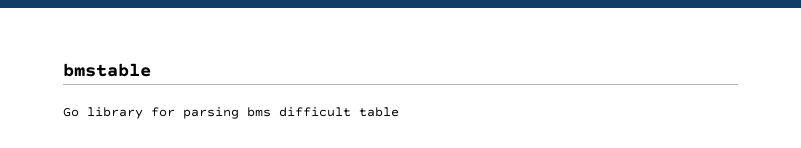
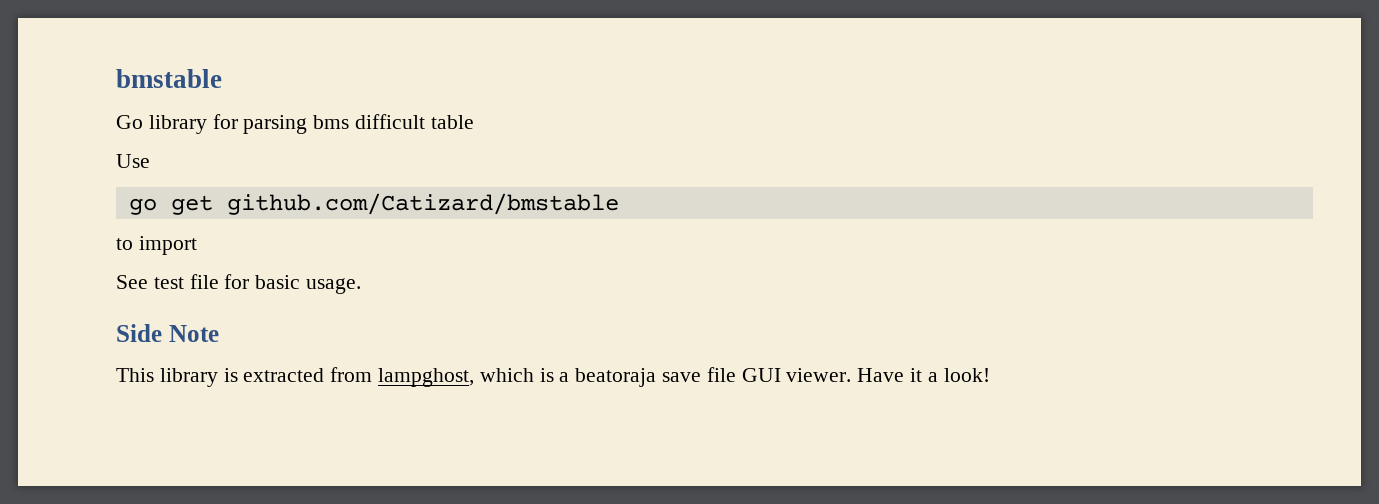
+ Use
+ go get github.com/Catizard/bmstable
+ to import
+ See test file for basic usage.
+ Side Note
+ This library is extracted from lampghost, which is a beatoraja save file GUI viewer. Have it a look!

